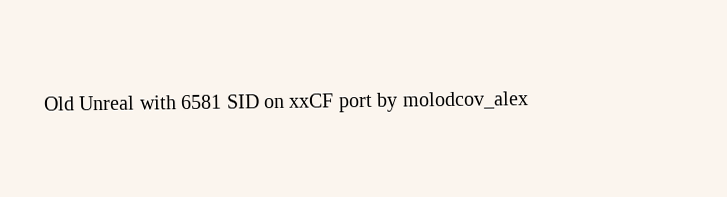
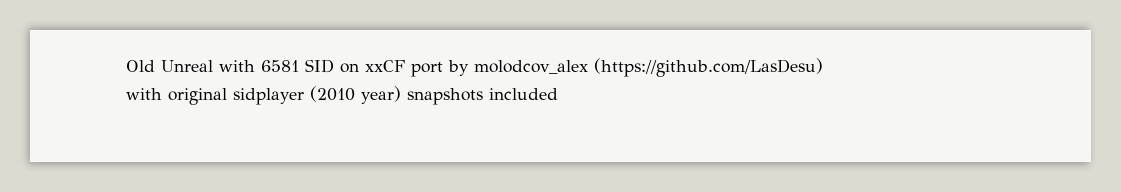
- Old Unreal with 6581 SID on xxCF port by molodcov_alex
+ Old Unreal with 6581 SID on xxCF port by molodcov_alex (https://github.com/LasDesu)
+ with original sidplayer (2010 year) snapshots included

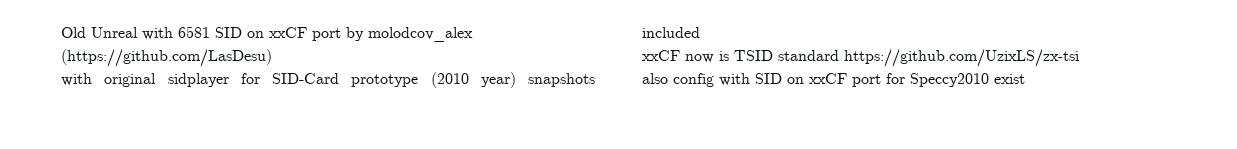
- with original sidplayer (2010 year) snapshots included
+ with original sidplayer for SID-Card prototype (2010 year) snapshots included
+ xxCF now is TSID standard https://github.com/UzixLS/zx-tsi
+ also config with SID on xxCF port for Speccy2010 exist

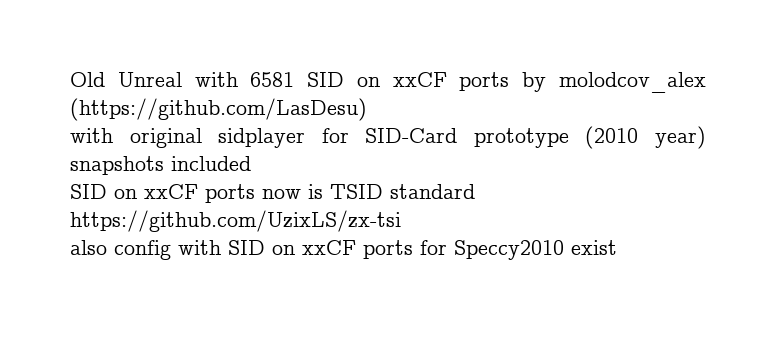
- Old Unreal with 6581 SID on xxCF port by molodcov_alex (https://github.com/LasDesu)
+ Old Unreal with 6581 SID on xxCF ports by molodcov_alex (https://github.com/LasDesu)
- xxCF now is TSID standard https://github.com/UzixLS/zx-tsi
+ SID on xxCF ports now is TSID standard https://github.com/UzixLS/zx-tsi
- also config with SID on xxCF port for Speccy2010 exist
+ also config with SID on xxCF ports for Speccy2010 exist

